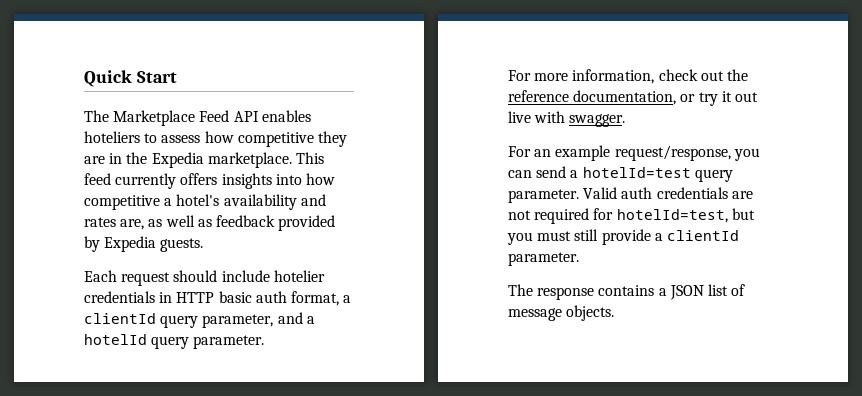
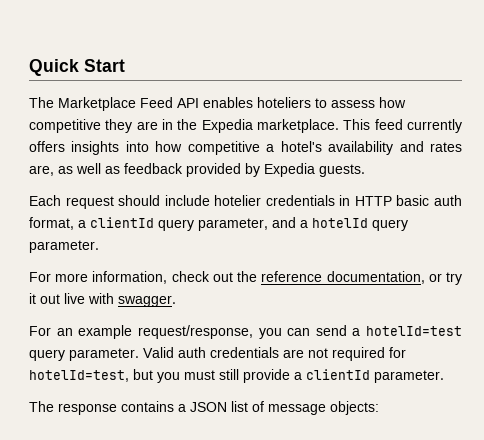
- The response contains a JSON list of message objects.
+ The response contains a JSON list of message objects:

